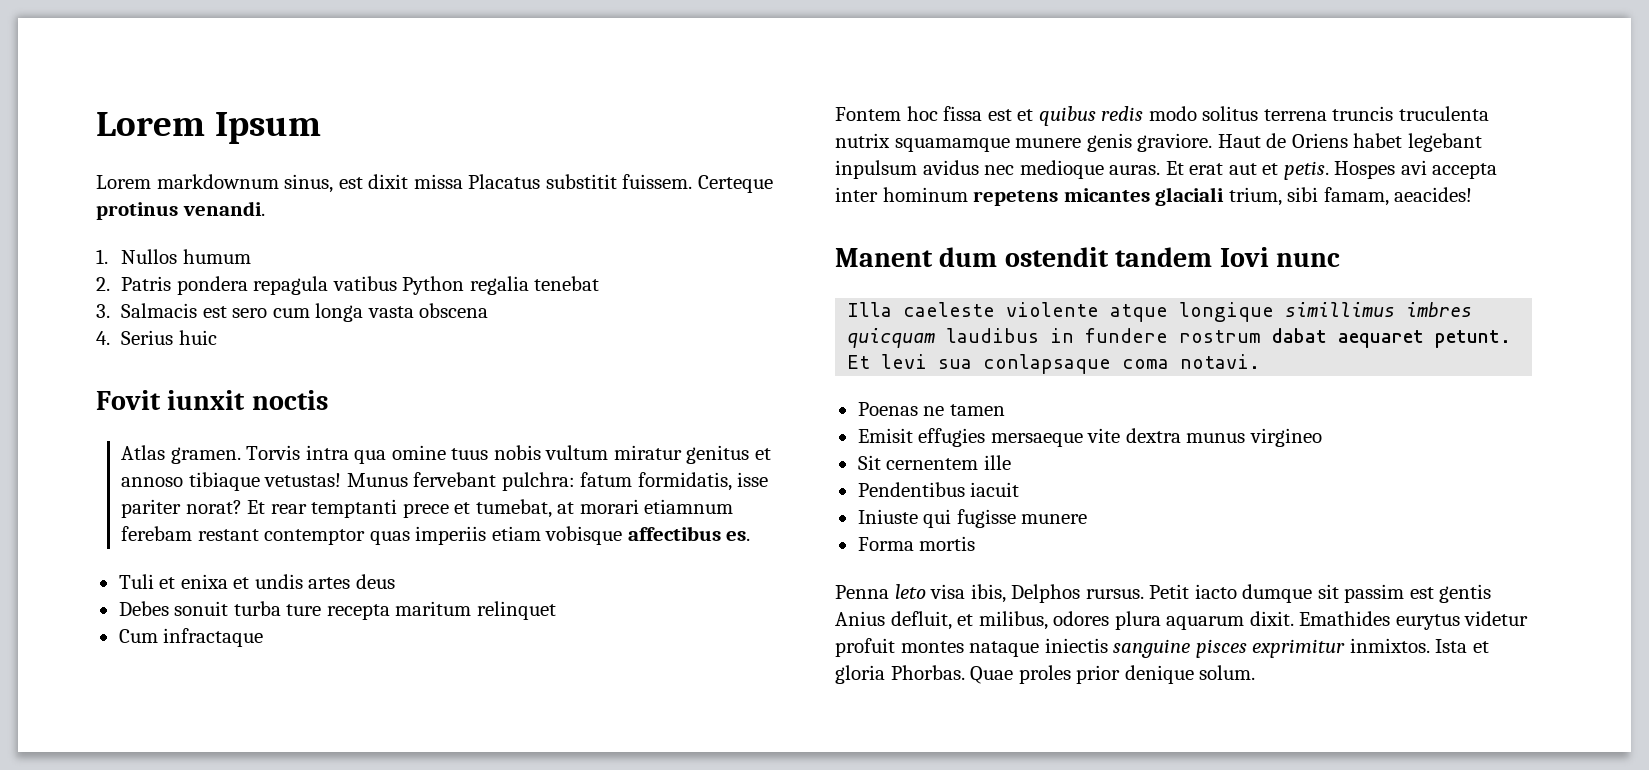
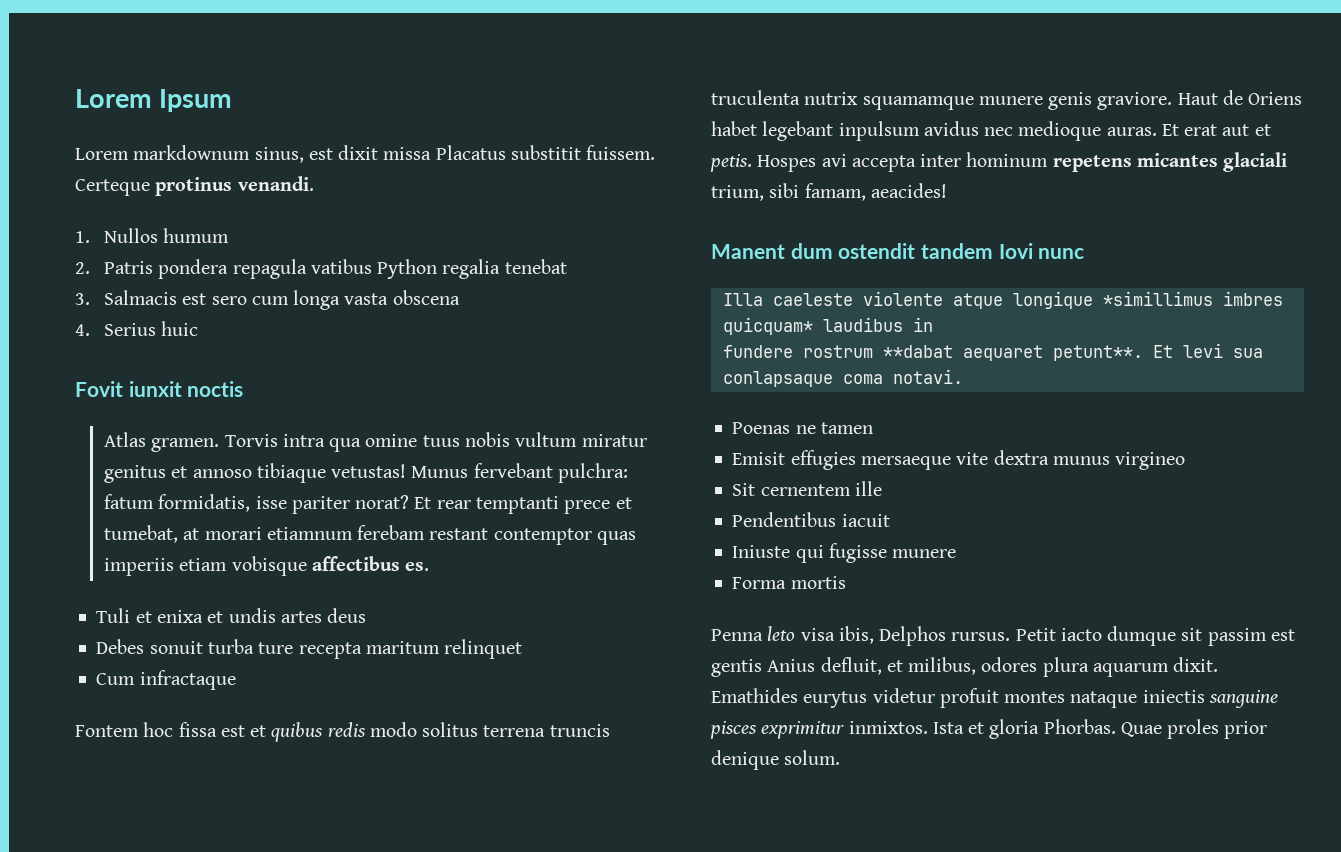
- Illa caeleste violente atque longique simillimus imbres quicquam laudibus in fundere rostrum dabat aequaret petunt.
+ Illa caeleste violente atque longique *simillimus imbres quicquam* laudibus in
+ fundere rostrum **dabat aequaret petunt**.

